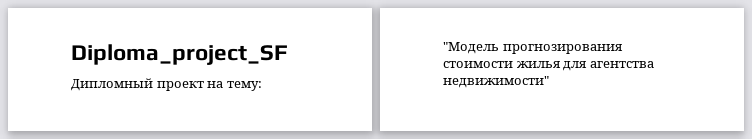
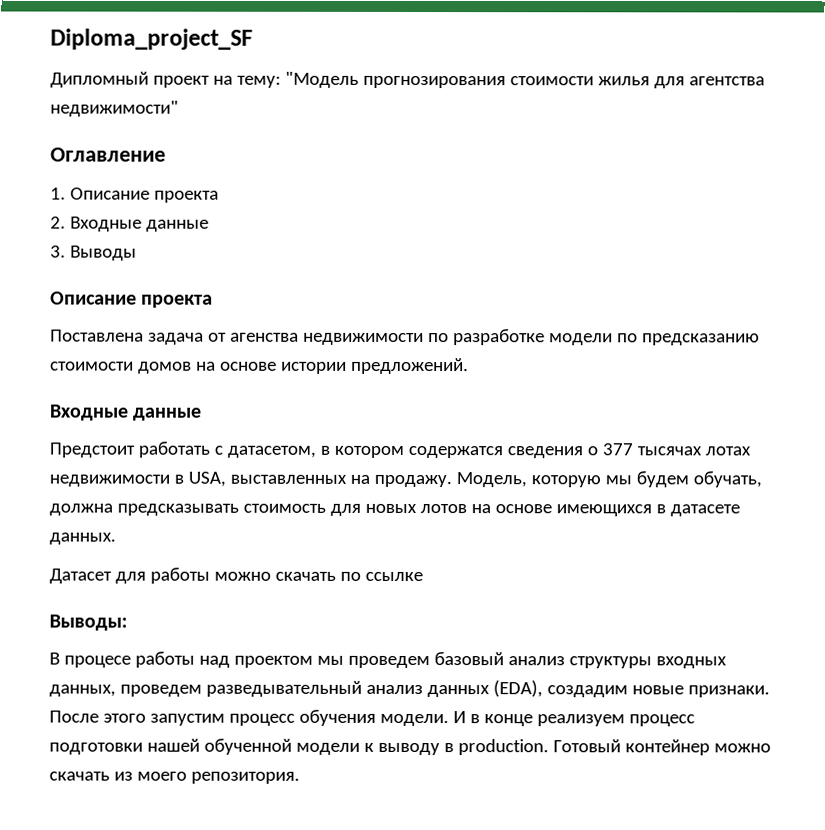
+ Оглавление
+ 1. Описание проекта
+ 2. Входные данные
+ 3. Выводы
+ Описание проекта
+ Поставлена задача от агенства недвижимости по разработке модели по предсказанию стоимости домов на основе истории предложений.
+ Входные данные
+ Предстоит работать с датасетом, в котором содержатся сведения о 377 тысячах лотах недвижимости в USA, выставленных на продажу. Модель, которую мы будем обучать, должна предсказывать стоимость для новых лотов на основе имеющихся в датасете данных.
+ Датасет для работы можно скачать по ссылке
+ Выводы:
+ В процесе работы над проектом мы проведем базовый анализ структуры входных данных, проведем разведывательный анализ данных (EDA), создадим новые признаки. После этого запустим процесс обучения модели. И в конце реализуем процесс подготовки нашей обученной модели к выводу в production. Готовый контейнер можно скачать из моего репозитория.

